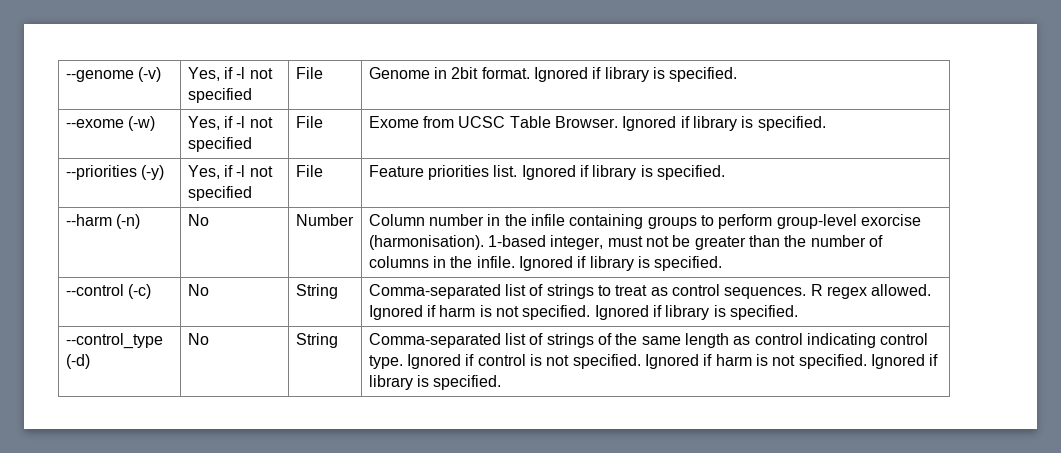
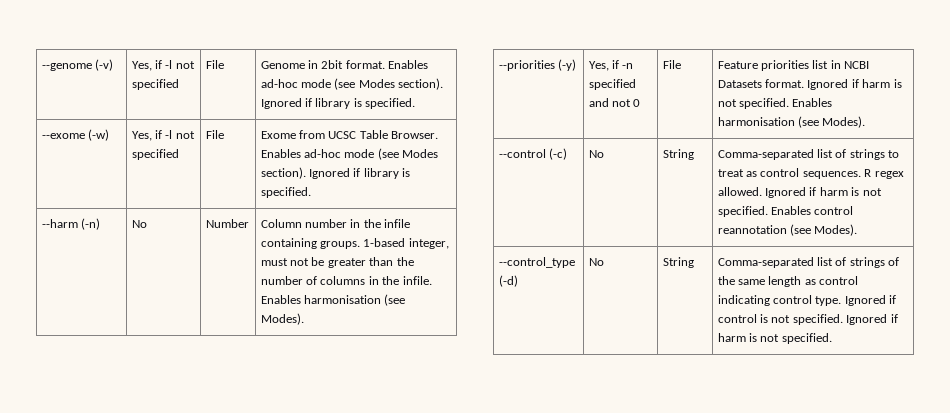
- --genome (-v) | Yes, if -l not specified | File | Genome in 2bit format. Ignored if library is specified.
+ --genome (-v) | Yes, if -l not specified | File | Genome in 2bit format. Enables ad-hoc mode (see Modes section). Ignored if library is specified.
- --exome (-w) | Yes, if -l not specified | File | Exome from UCSC Table Browser. Ignored if library is specified.
- --priorities (-y) | Yes, if -l not specified | File | Feature priorities list. Ignored if library is specified.
+ --exome (-w) | Yes, if -l not specified | File | Exome from UCSC Table Browser. Enables ad-hoc mode (see Modes section). Ignored if library is specified.
- --harm (-n) | No | Number | Column number in the infile containing groups to perform group-level exorcise (harmonisation). 1-based integer, must not be greater than the number of columns in the infile. Ignored if library is specified.
+ --harm (-n) | No | Number | Column number in the infile containing groups. 1-based integer, must not be greater than the number of columns in the infile. Enables harmonisation (see Modes).
+ --priorities (-y) | Yes, if -n specified and not 0 | File | Feature priorities list in NCBI Datasets format. Ignored if harm is not specified. Enables harmonisation (see Modes).
- --control (-c) | No | String | Comma-separated list of strings to treat as control sequences. R regex allowed. Ignored if harm is not specified. Ignored if library is specified.
+ --control (-c) | No | String | Comma-separated list of strings to treat as control sequences. R regex allowed. Ignored if harm is not specified. Enables control reannotation (see Modes).
- --control_type (-d) | No | String | Comma-separated list of strings of the same length as control indicating control type. Ignored if control is not specified. Ignored if harm is not specified. Ignored if library is specified.
+ --control_type (-d) | No | String | Comma-separated list of strings of the same length as control indicating control type. Ignored if control is not specified. Ignored if harm is not specified.

